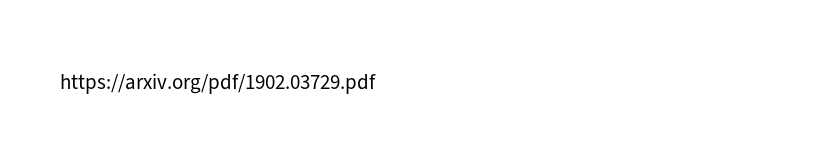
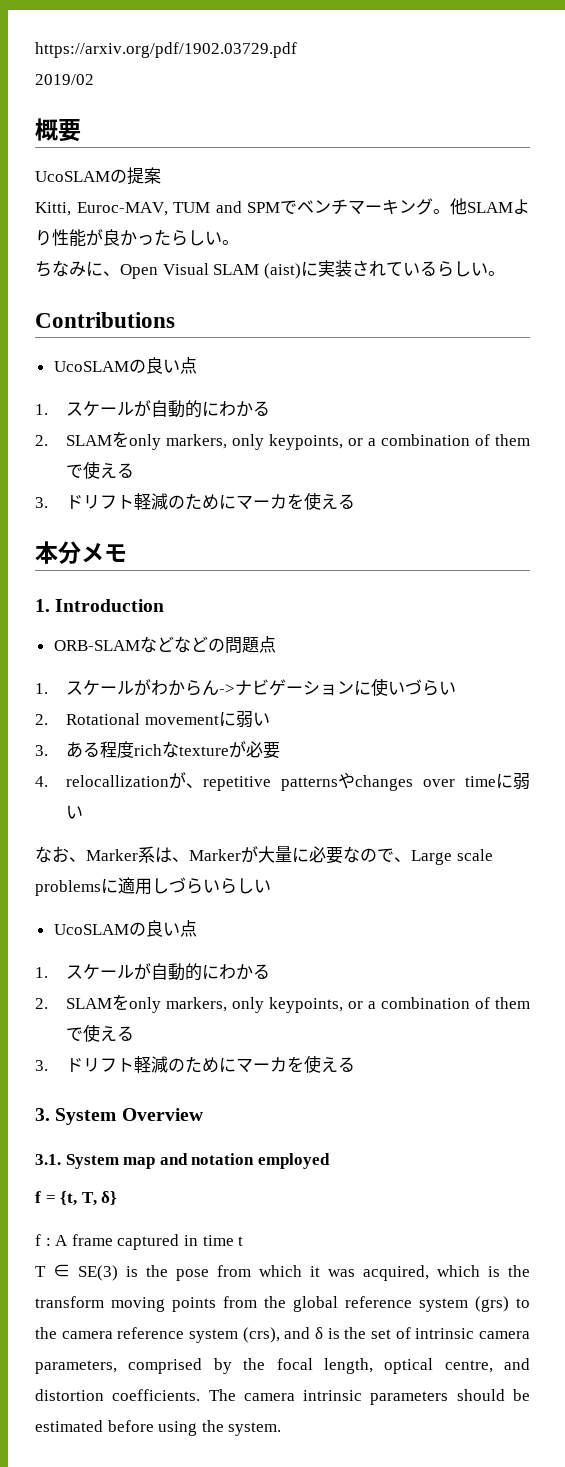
+ 2019/02
+ 概要
+ UcoSLAMの提案
+ Kitti, Euroc-MAV, TUM and SPMでベンチマーキング。他SLAMより性能が良かったらしい。
+ ちなみに、Open Visual SLAM (aist)に実装されているらしい。
+ Contributions
+ UcoSLAMの良い点
+ 1.スケールが自動的にわかる
+ 2. SLAMをonly markers, only keypoints, or a combination of themで使える
+ 3.ドリフト軽減のためにマーカを使える
+ 本分メモ
+ 1. Introduction
+ ORB-SLAMなどなどの問題点
+ 1.スケールがわからん->ナビゲーションに使いづらい
+ 2. Rotational movementに弱い
+ 3.ある程度richなtextureが必要
+ 4. relocallizationが、repetitive patternsやchanges over timeに弱い
+ なお、Marker系は、Markerが大量に必要なので、Large scale problemsに適用しづらいらしい
+ UcoSLAMの良い点
+ 1.スケールが自動的にわかる
+ 2. SLAMをonly markers, only keypoints, or a combination of themで使える
+ 3.ドリフト軽減のためにマーカを使える
+ 3. System Overview
+ 3.1. System map and notation employed
+ f = {t, T, δ}
+ f : A frame captured in time t
+ T ∈ SE(3) is the pose from which it was acquired, which is the transform moving points from the global reference system (grs) to the camera reference system (crs), and δ is the set of intrinsic camera parameters, comprised by the focal length, optical centre, and distortion coefficients. The camera intrinsic parameters should be estimated before using the system.

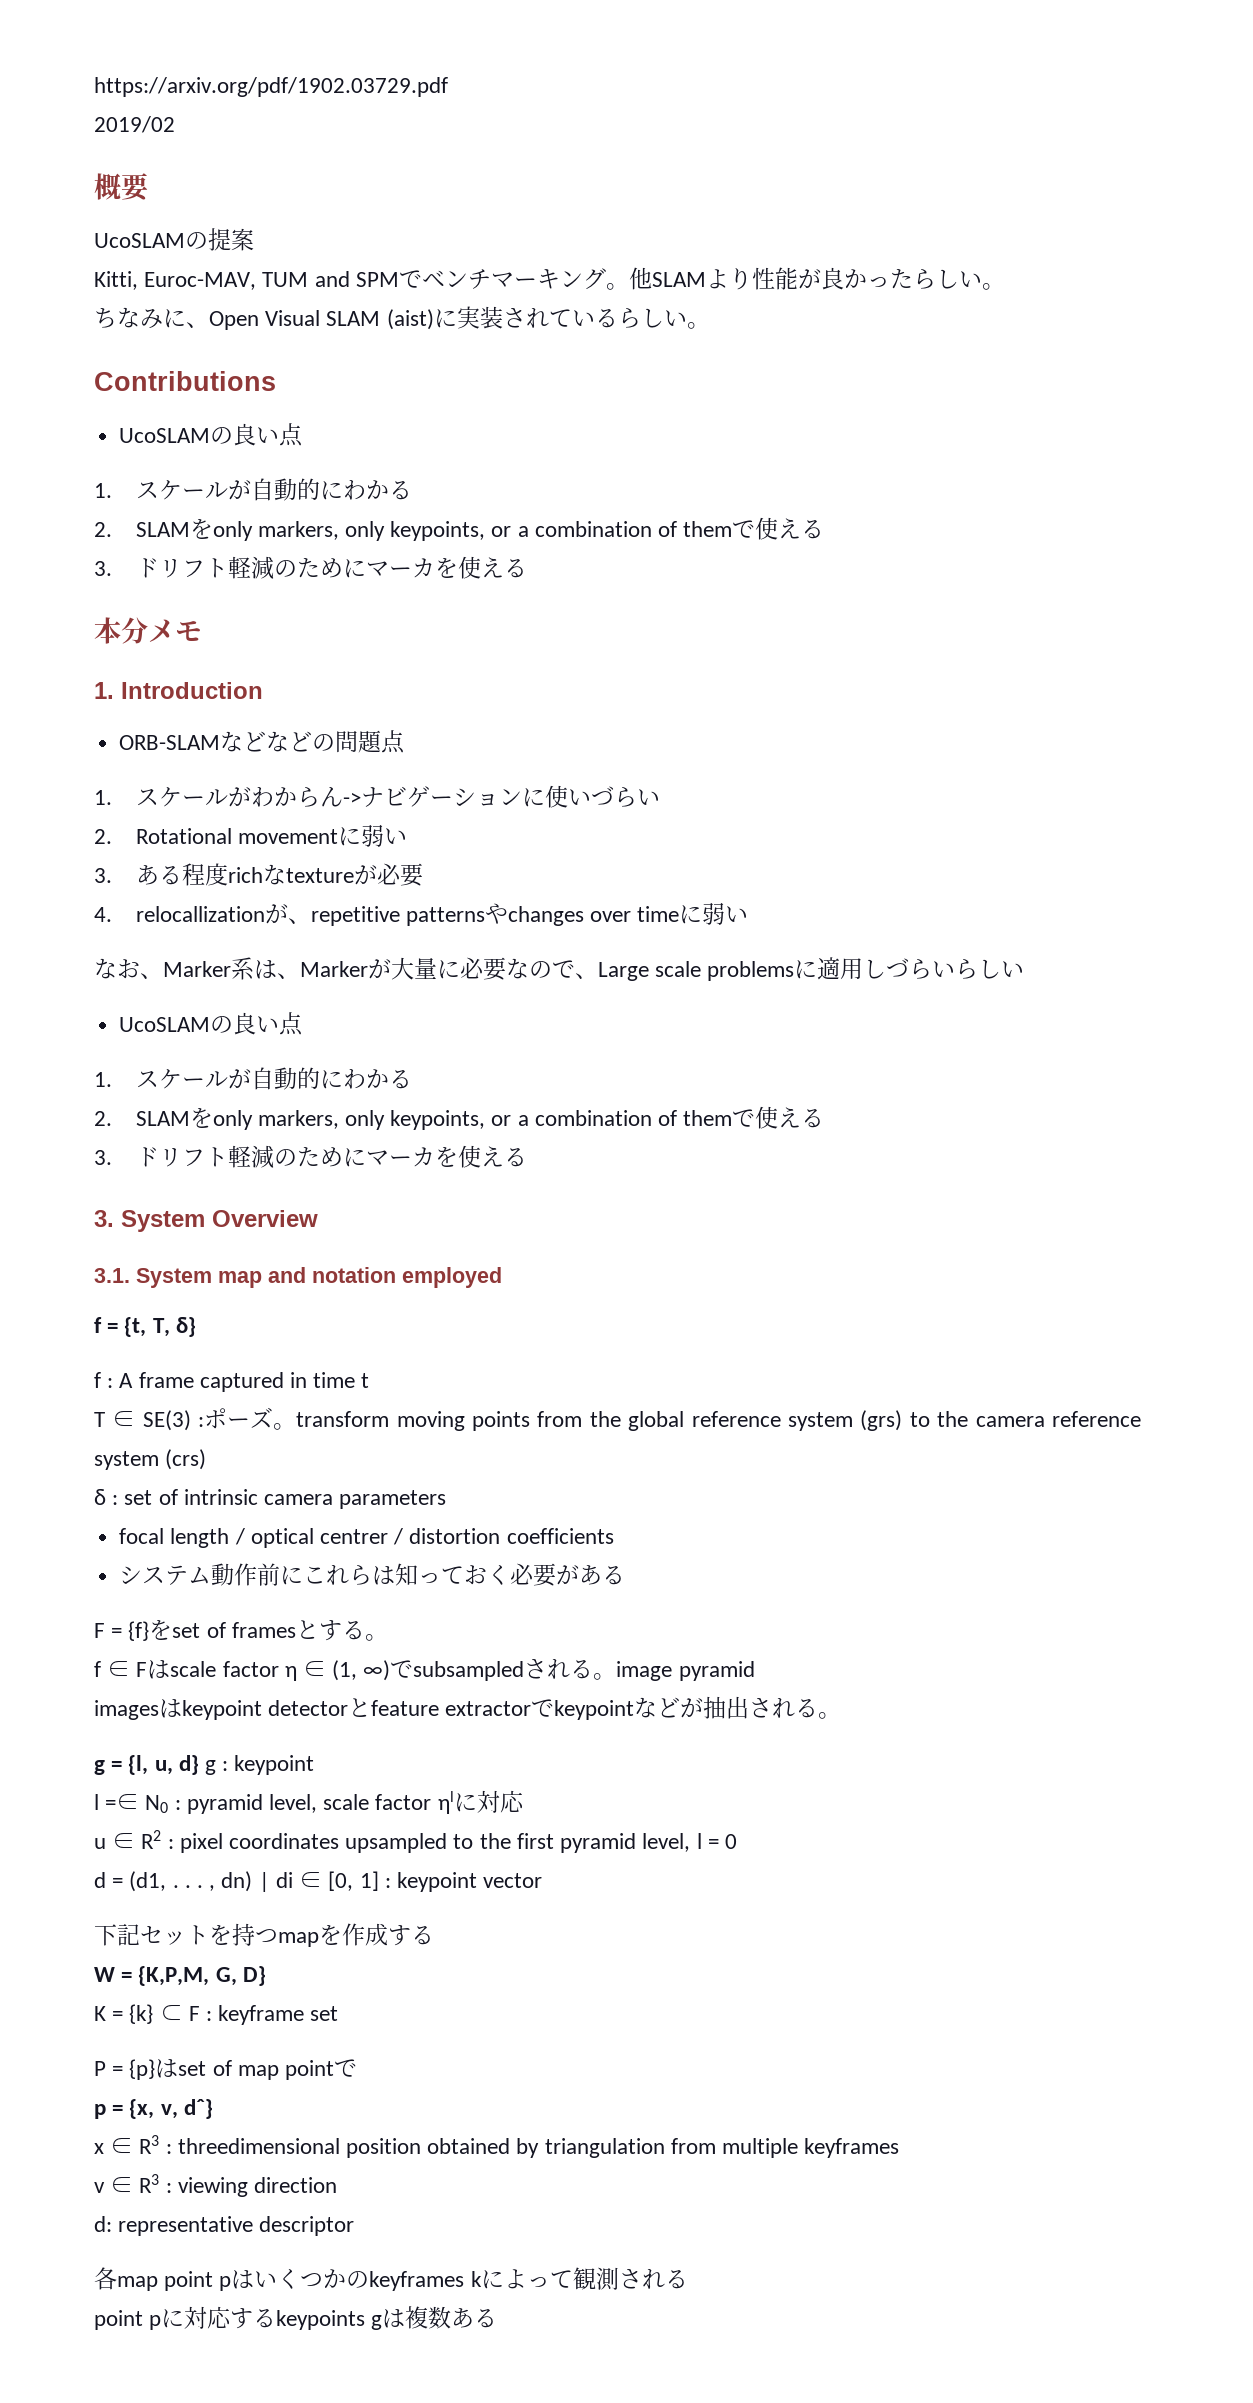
- T ∈ SE(3) is the pose from which it was acquired, which is the transform moving points from the global reference system (grs) to the camera reference system (crs), and δ is the set of intrinsic camera parameters, comprised by the focal length, optical centre, and distortion coefficients. The camera intrinsic parameters should be estimated before using the system.
+ T ∈ SE(3) :ポーズ。transform moving points from the global reference system (grs) to the camera reference system (crs)
+ δ : set of intrinsic camera parameters
+ focal length / optical centrer / distortion coefficients
+ システム動作前にこれらは知っておく必要がある
+ F = {f}をset of framesとする。
+ f ∈ Fはscale factor η ∈ (1, ∞)でsubsampledされる。image pyramid
+ imagesはkeypoint detectorとfeature extractorでkeypointなどが抽出される。
+ g = {l, u, d} g : keypoint
+ l =∈ N0 : pyramid level, scale factor ηlに対応
+ u ∈ R2 : pixel coordinates upsampled to the first pyramid level, l = 0
+ d = (d1, . . . , dn) | di ∈ [0, 1] : keypoint vector
+ 下記セットを持つmapを作成する
+ W = {K,P,M, G, D}
+ K = {k} ⊂ F : keyframe set
+ P = {p}はset of map pointで
+ p = {x, v, dˆ}
+ x ∈ R3 : threedimensional position obtained by triangulation from multiple keyframes
+ v ∈ R3 : viewing direction
+ d: representative descriptor
+ 各map point pはいくつかのkeyframes kによって観測される
+ point pに対応するkeypoints gは複数ある

